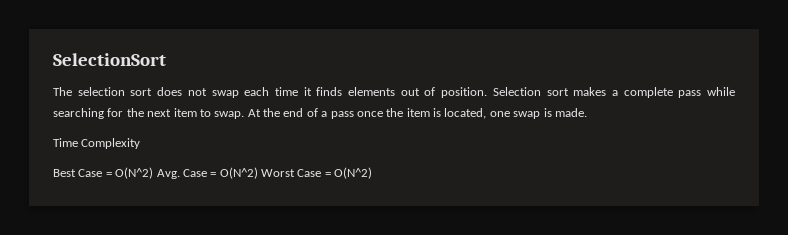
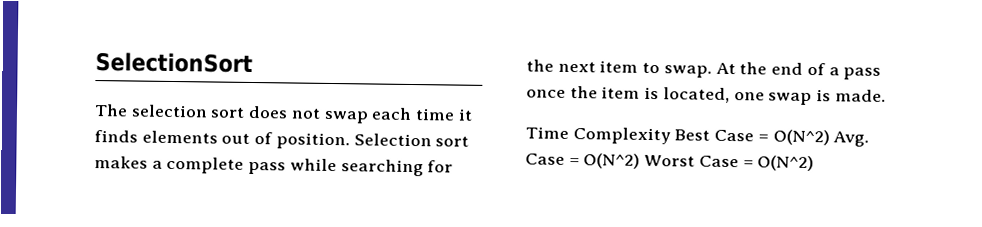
- Time Complexity
- Best Case = O(N^2) Avg. Case = O(N^2) Worst Case = O(N^2)
+ Time Complexity Best Case = O(N^2) Avg. Case = O(N^2) Worst Case = O(N^2)

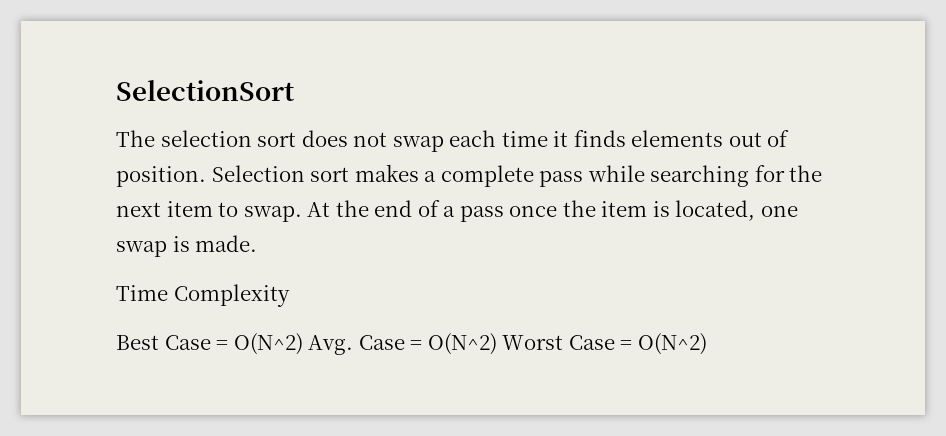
- Time Complexity Best Case = O(N^2) Avg. Case = O(N^2) Worst Case = O(N^2)
+ Time Complexity
+ Best Case = O(N^2) Avg. Case = O(N^2) Worst Case = O(N^2)

